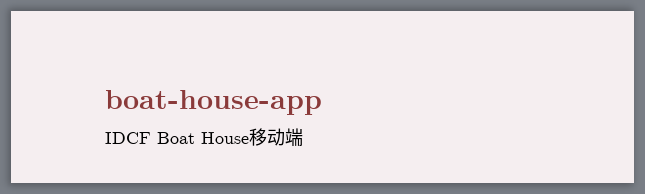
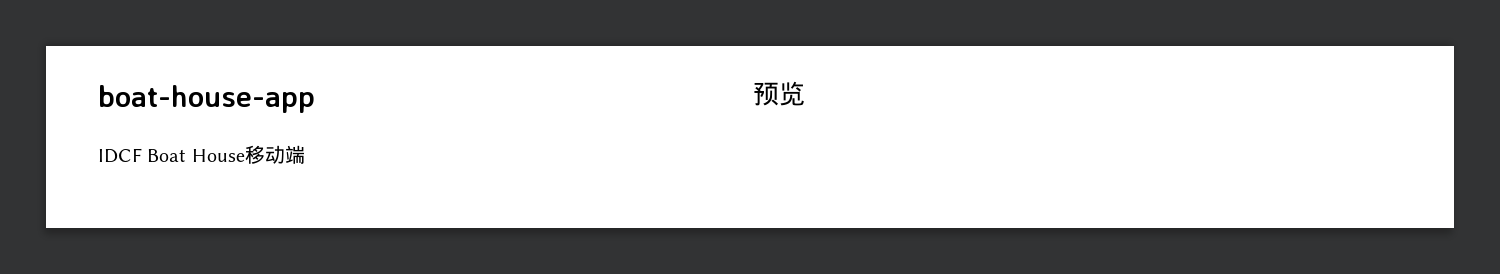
+ 预览

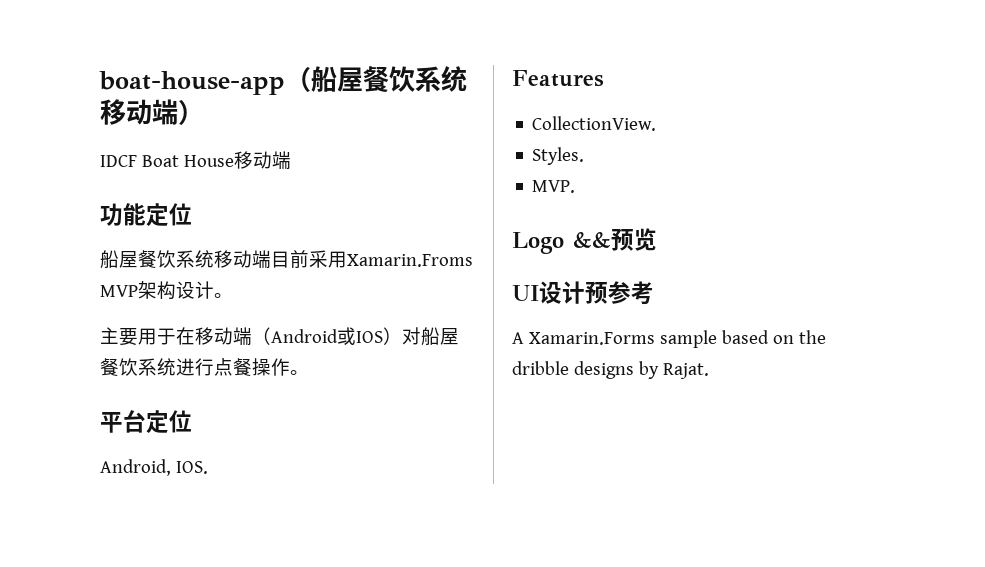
- boat-house-app
+ boat-house-app（船屋餐饮系统移动端）
- 预览
+ 功能定位
+ 船屋餐饮系统移动端目前采用Xamarin.Froms MVP架构设计。
+ 主要用于在移动端（Android或IOS）对船屋餐饮系统进行点餐操作。
+ 平台定位
+ Android, IOS.
+ Features
+ CollectionView.
+ Styles.
+ MVP.
+ Logo &&预览
+ UI设计预参考
+ A Xamarin.Forms sample based on the dribble designs by Rajat.

